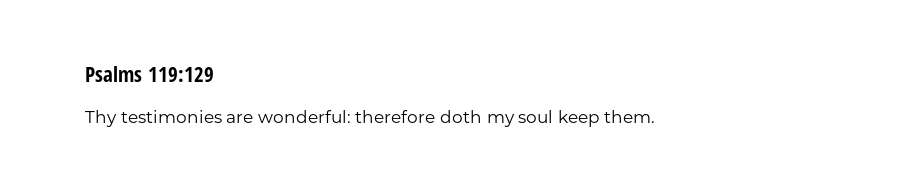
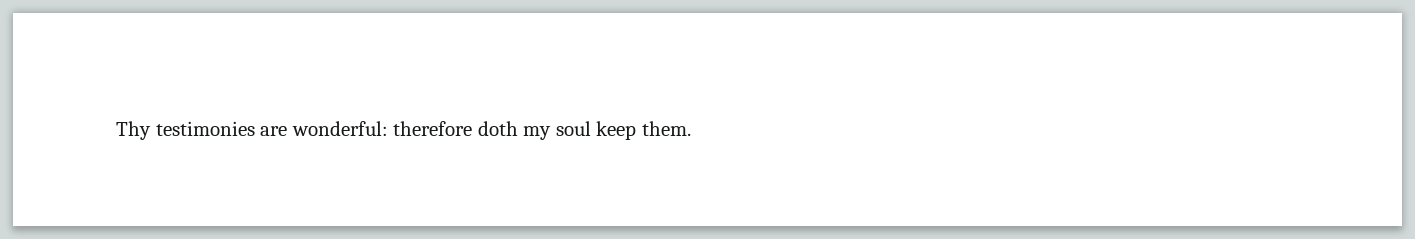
- Psalms 119:129

